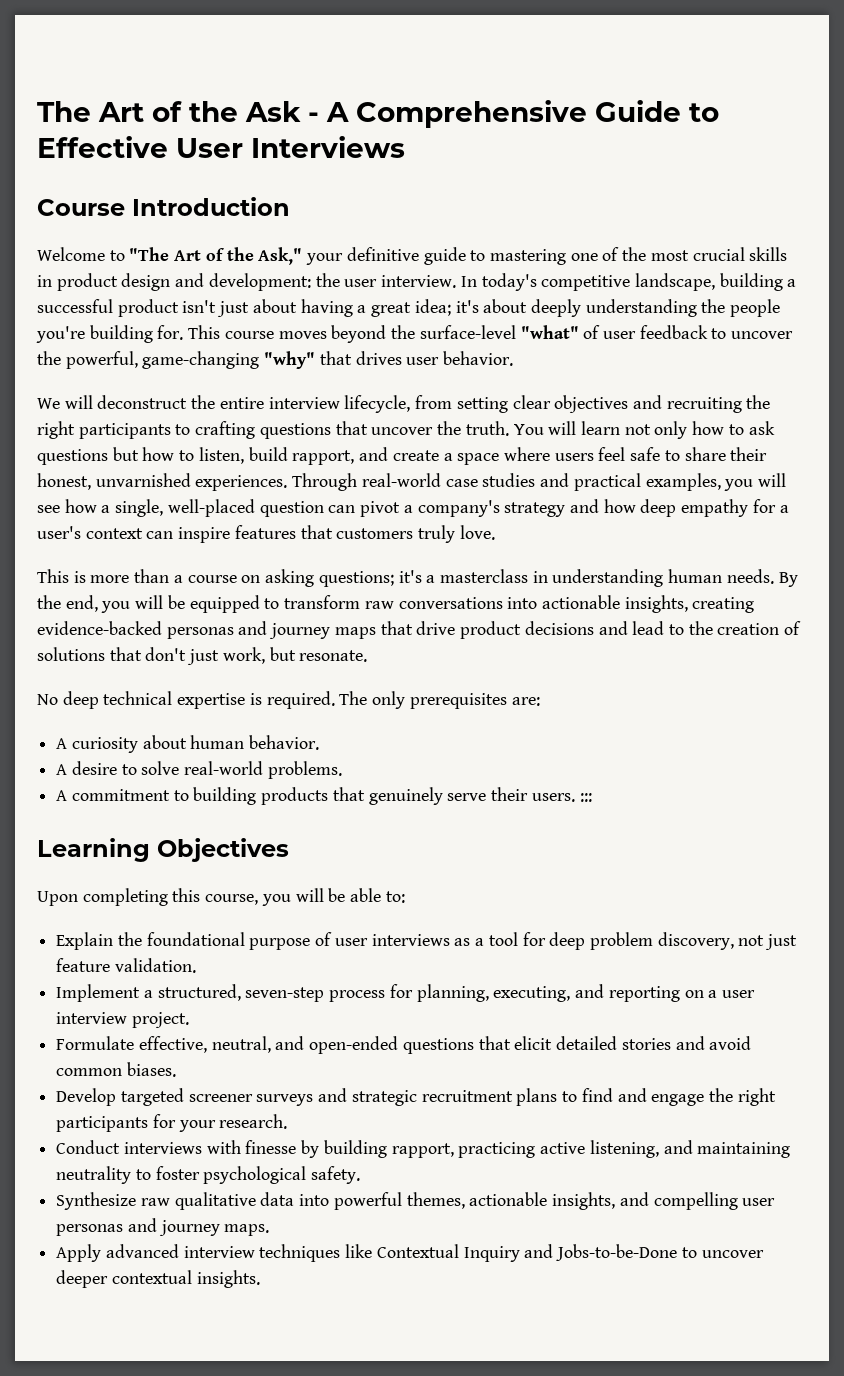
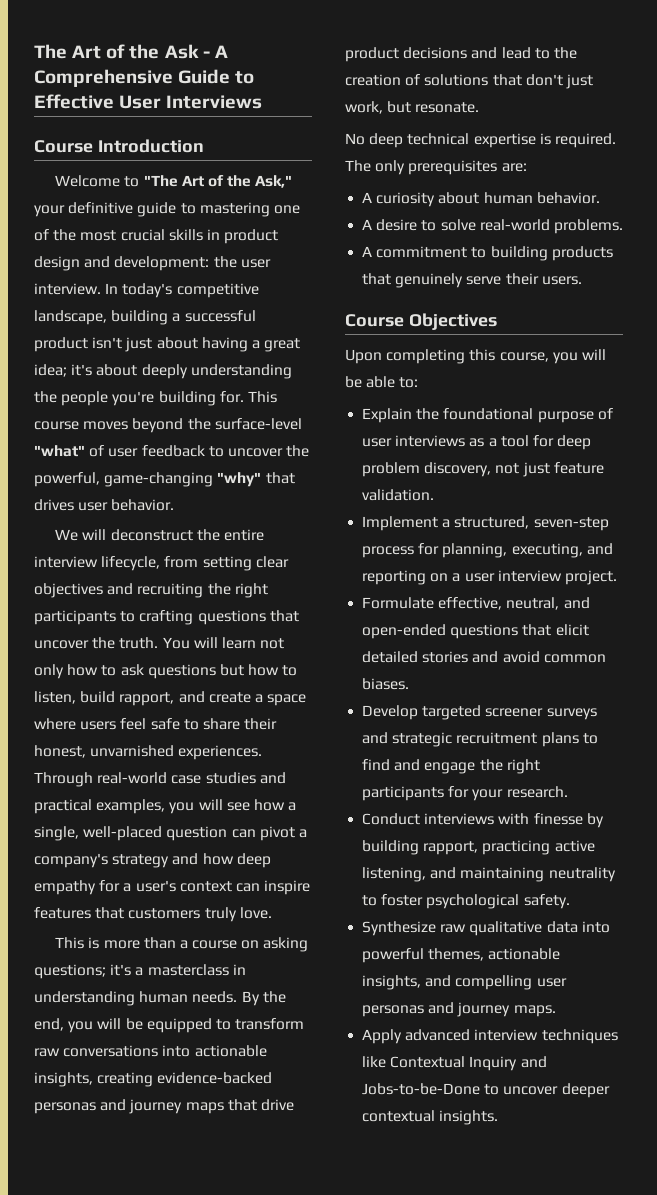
- A commitment to building products that genuinely serve their users. :::
- Learning Objectives
+ A commitment to building products that genuinely serve their users.
+ Course Objectives

